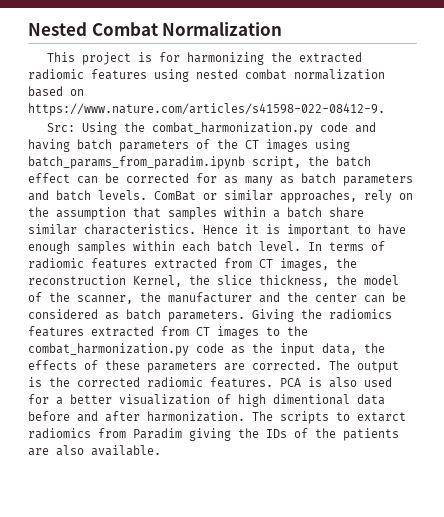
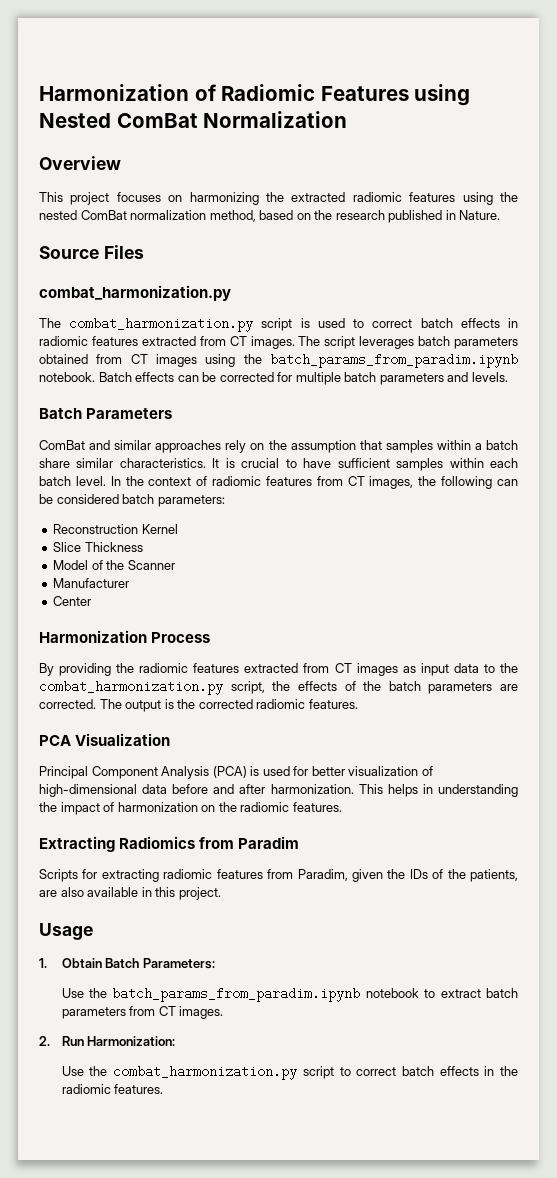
- Nested Combat Normalization
+ Harmonization of Radiomic Features using Nested ComBat Normalization
+ Overview
- This project is for harmonizing the extracted radiomic features using nested combat normalization based on https://www.nature.com/articles/s41598-022-08412-9.
- Src: Using the combat_harmonization.py code and having batch parameters of the CT images using batch_params_from_paradim.ipynb script, the batch effect can be corrected for as many as batch parameters and batch levels. ComBat or similar approaches, rely on the assumption that samples within a batch share similar characteristics.
+ This project focuses on harmonizing the extracted radiomic features using the nested ComBat normalization method, based on the research published in Nature.
+ Source Files
+ combat_harmonization.py
+ The combat_harmonization.py script is used to correct batch effects in radiomic features extracted from CT images. The script leverages batch parameters obtained from CT images using the batch_params_from_paradim.ipynb notebook. Batch effects can be corrected for multiple batch parameters and levels.
+ Batch Parameters
+ ComBat and similar approaches rely on the assumption that samples within a batch share similar characteristics.
- Hence it is important to have enough samples within each batch level.
+ It is crucial to have sufficient samples within each batch level.
- In terms of radiomic features extracted from CT images, the reconstruction Kernel, the slice thickness, the model of the scanner, the manufacturer and the center can be considered as batch parameters. Giving the radiomics features extracted from CT images to the combat_harmonization.py code as the input data, the effects of these parameters are corrected.
+ In the context of radiomic features from CT images, the following can be considered batch parameters:
+ Reconstruction Kernel
+ Slice Thickness
+ Model of the Scanner
+ Manufacturer
+ Center
+ Harmonization Process
+ By providing the radiomic features extracted from CT images as input data to the combat_harmonization.py script, the effects of the batch parameters are corrected.
- The output is the corrected radiomic features. PCA is also used for a better visualization of high dimentional data before and after harmonization.
+ The output is the corrected radiomic features.
+ PCA Visualization
+ Principal Component Analysis (PCA) is used for better visualization of high-dimensional data before and after harmonization.
- The scripts to extarct radiomics from Paradim giving the IDs of the patients are also available.
+ This helps in understanding the impact of harmonization on the radiomic features.
+ Extracting Radiomics from Paradim
+ Scripts for extracting radiomic features from Paradim, given the IDs of the patients, are also available in this project.
+ Usage
+ 1. Obtain Batch Parameters:
+ Use the batch_params_from_paradim.ipynb notebook to extract batch parameters from CT images.
+ 2. Run Harmonization:
+ Use the combat_harmonization.py script to correct batch effects in the radiomic features.

